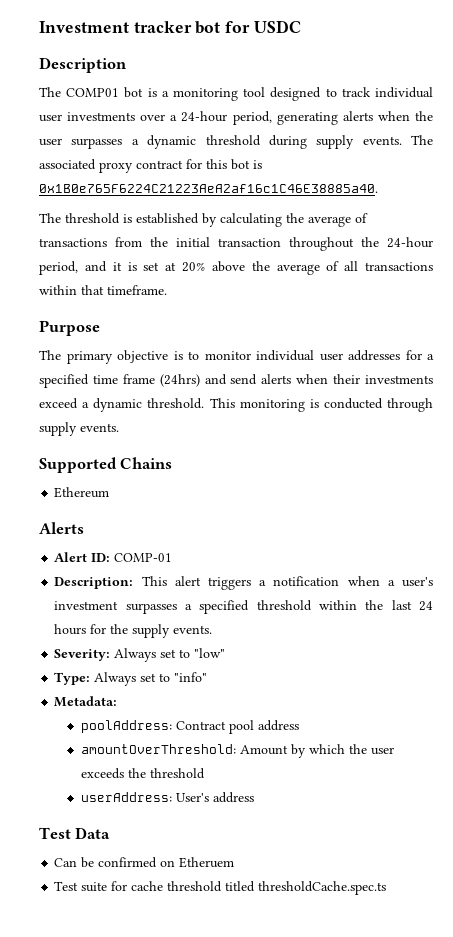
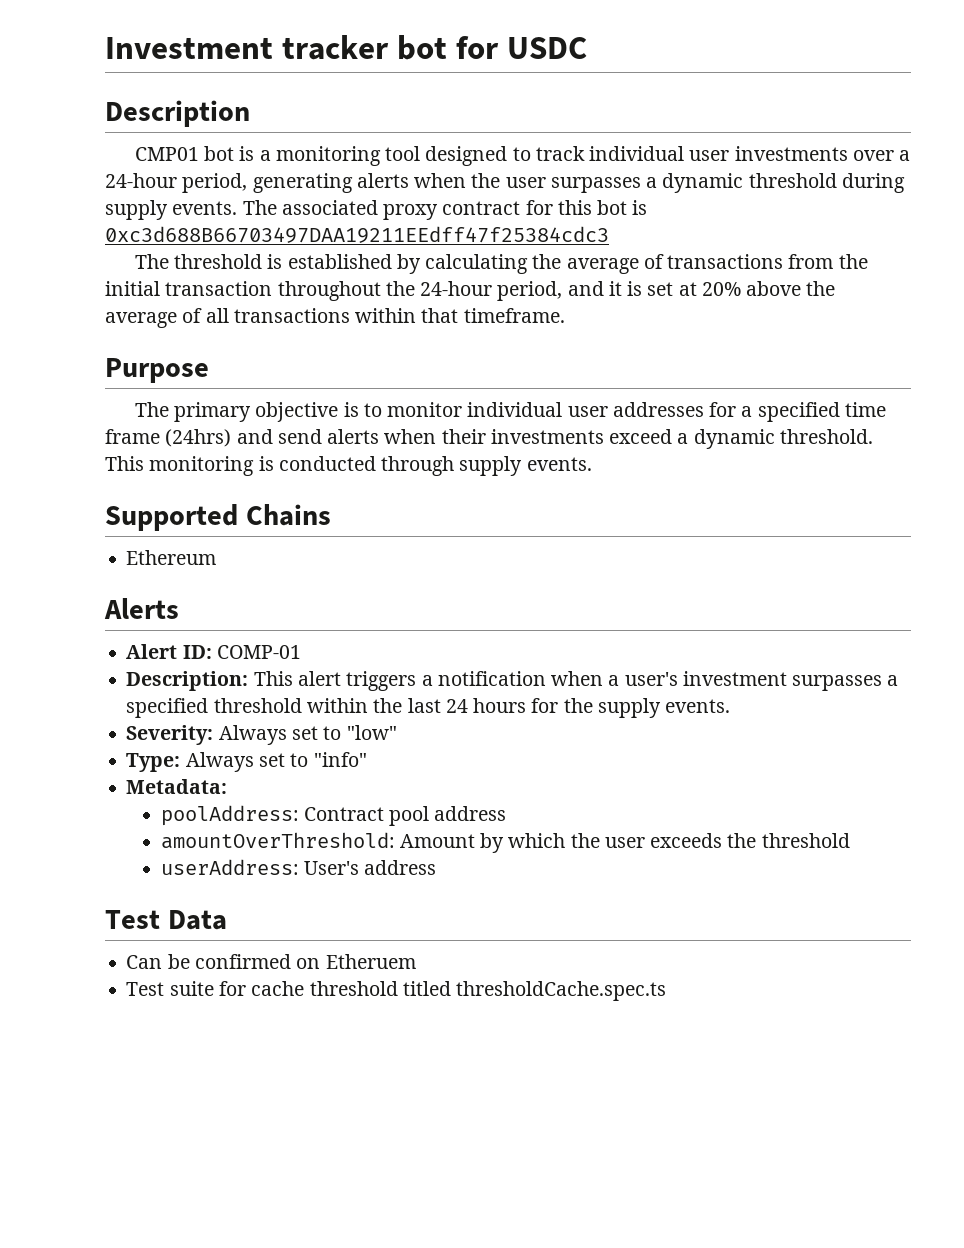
- The COMP01 bot is a monitoring tool designed to track individual user investments over a 24-hour period, generating alerts when the user surpasses a dynamic threshold during supply events.
+ CMP01 bot is a monitoring tool designed to track individual user investments over a 24-hour period, generating alerts when the user surpasses a dynamic threshold during supply events.
- The associated proxy contract for this bot is 0x1B0e765F6224C21223AeA2af16c1C46E38885a40.
+ The associated proxy contract for this bot is 0xc3d688B66703497DAA19211EEdff47f25384cdc3

